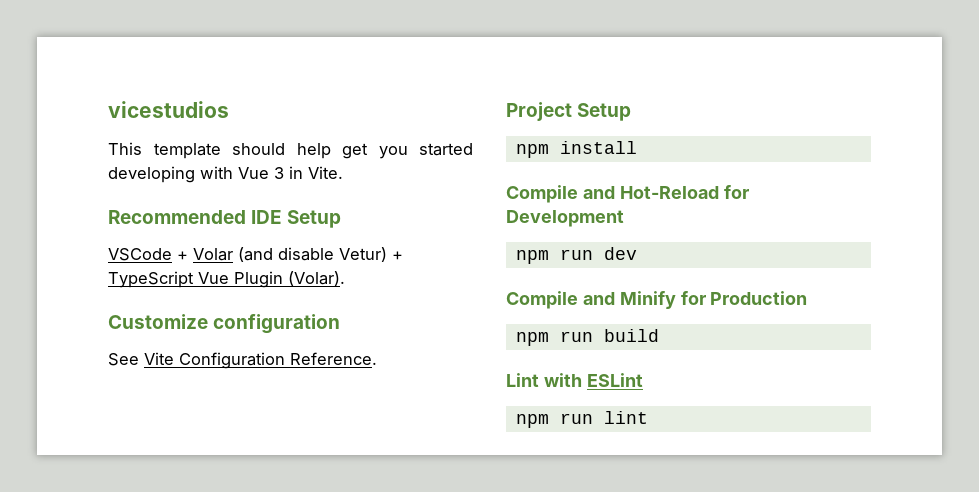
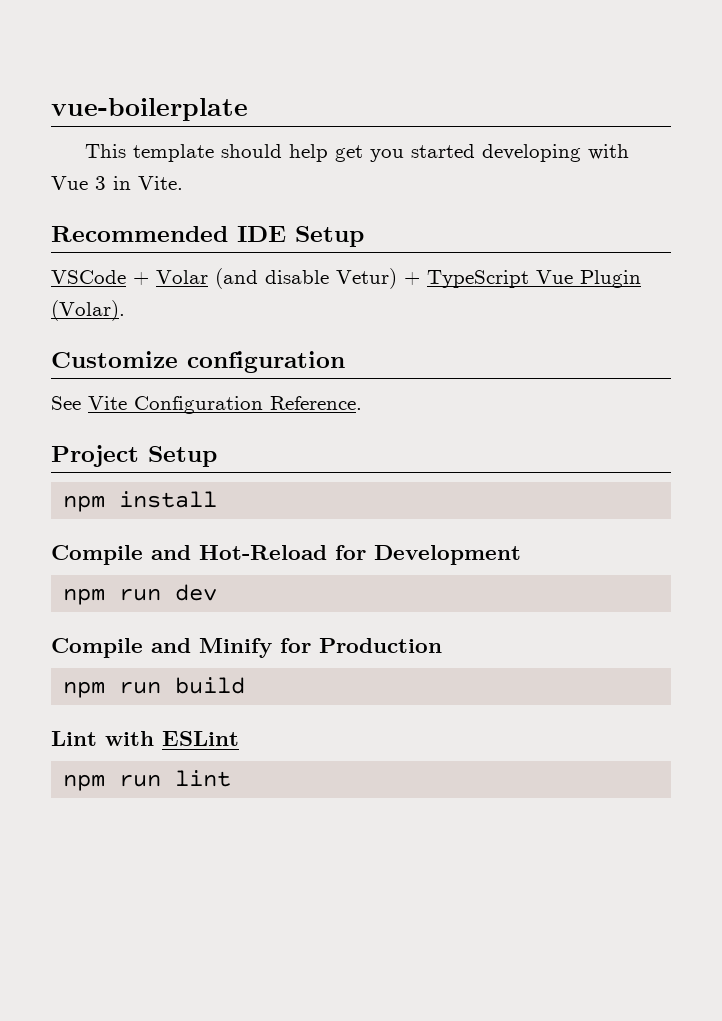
- vicestudios
+ vue-boilerplate

